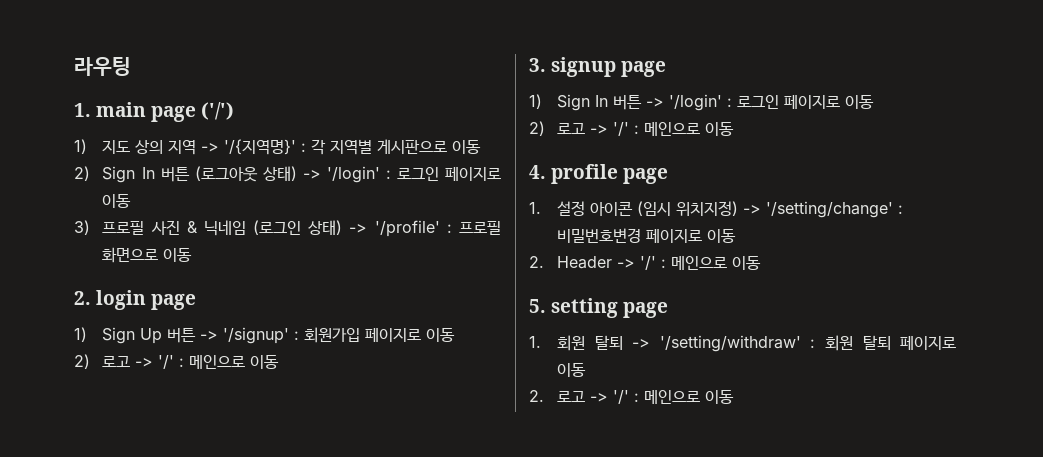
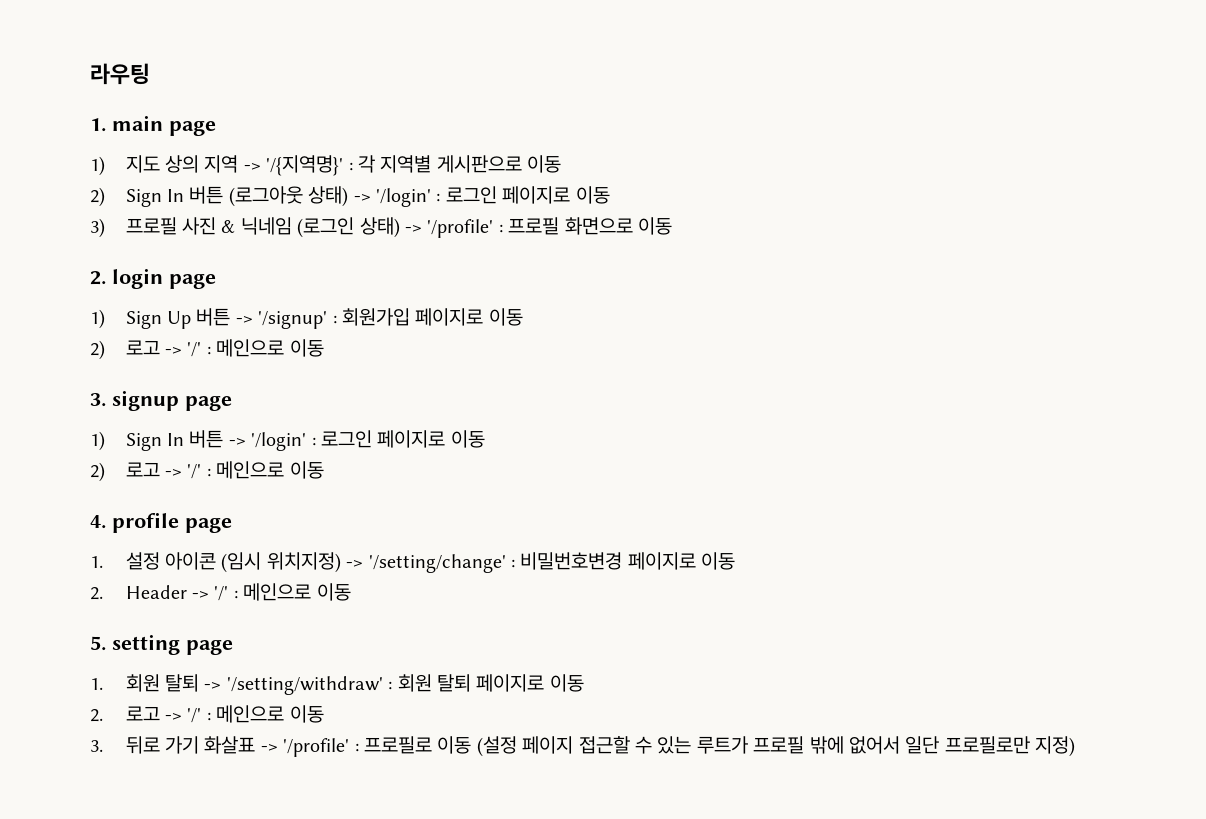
- 1. main page ('/')
+ 1. main page
+ 3. 뒤로 가기 화살표 -> '/profile' : 프로필로 이동 (설정 페이지 접근할 수 있는 루트가 프로필 밖에 없어서 일단 프로필로만 지정)

